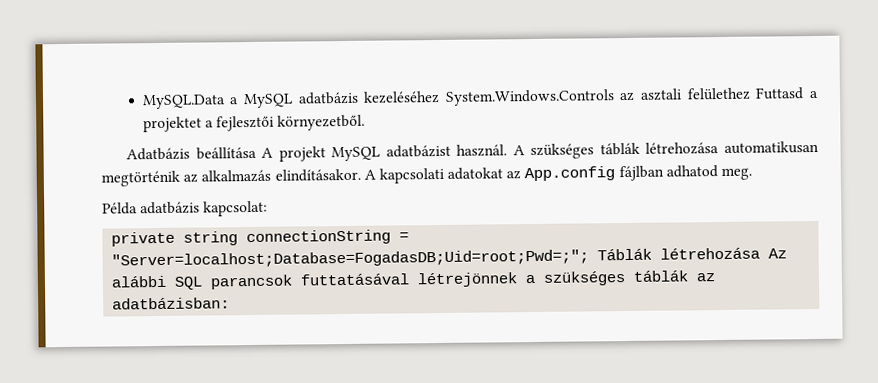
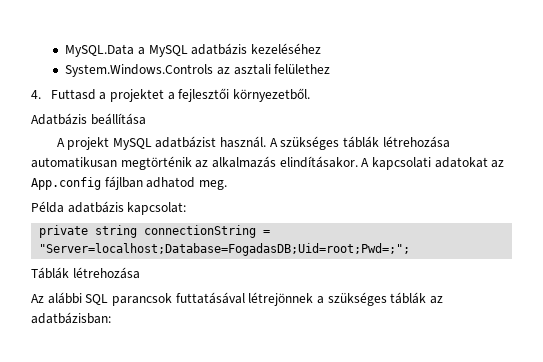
- MySQL.Data a MySQL adatbázis kezeléséhez System.Windows.Controls az asztali felülethez Futtasd a projektet a fejlesztői környezetből.
+ MySQL.Data a MySQL adatbázis kezeléséhez
+ System.Windows.Controls az asztali felülethez
+ 4. Futtasd a projektet a fejlesztői környezetből.
- Adatbázis beállítása A projekt MySQL adatbázist használ.
+ Adatbázis beállítása
+ A projekt MySQL adatbázist használ.
- private string connectionString = "Server=localhost;Database=FogadasDB;Uid=root;Pwd=;"; Táblák létrehozása Az alábbi SQL parancsok futtatásával létrejönnek a szükséges táblák az adatbázisban:
+ private string connectionString = "Server=localhost;Database=FogadasDB;Uid=root;Pwd=;";
+ Táblák létrehozása
+ Az alábbi SQL parancsok futtatásával létrejönnek a szükséges táblák az adatbázisban:

